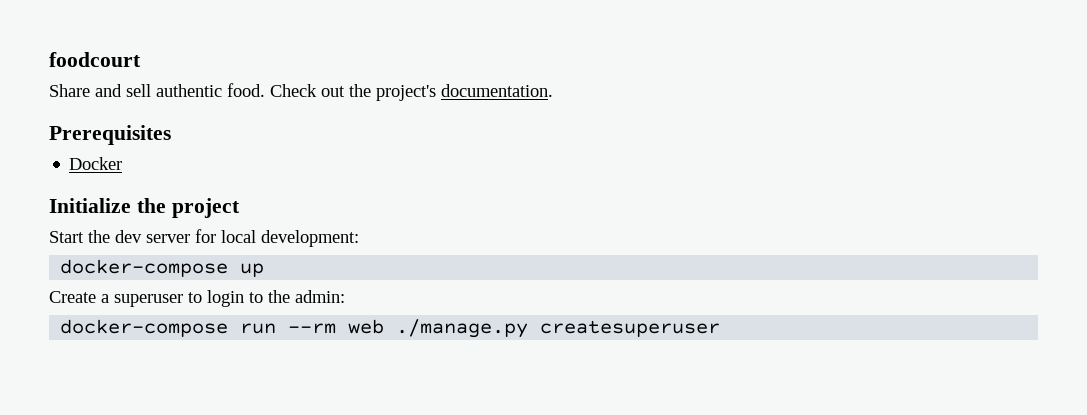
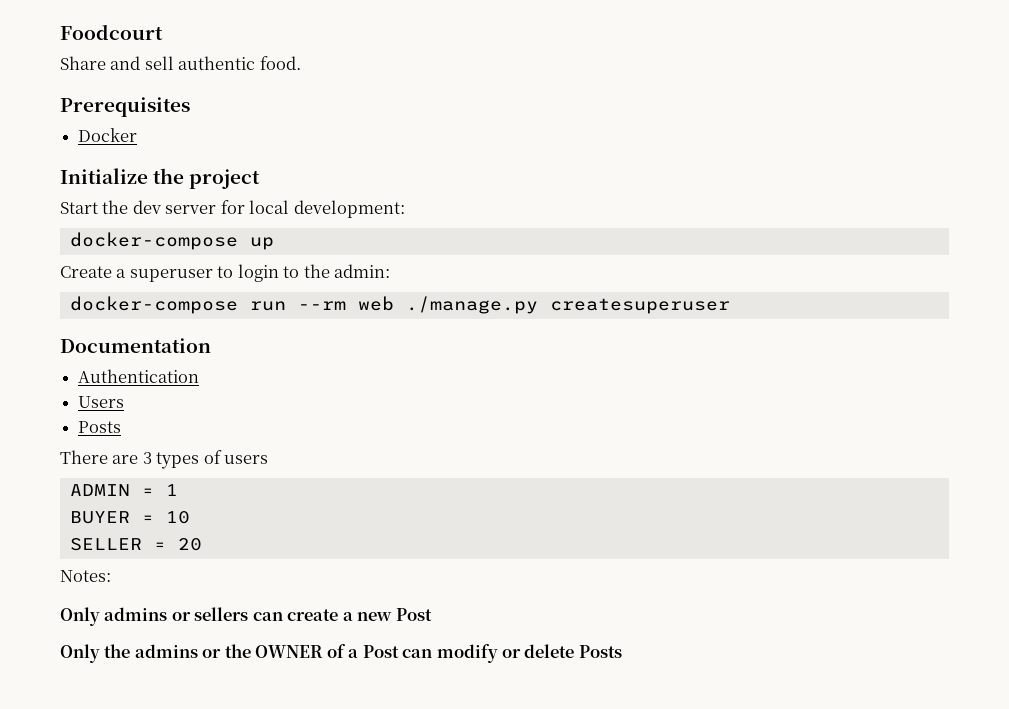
- foodcourt
+ Foodcourt
- Check out the project's documentation.
+ Documentation
+ Authentication
+ Users
+ Posts
+ There are 3 types of users
+ ADMIN = 1
+ BUYER = 10
+ SELLER = 20
+ Notes:
+ Only admins or sellers can create a new Post
+ Only the admins or the OWNER of a Post can modify or delete Posts

